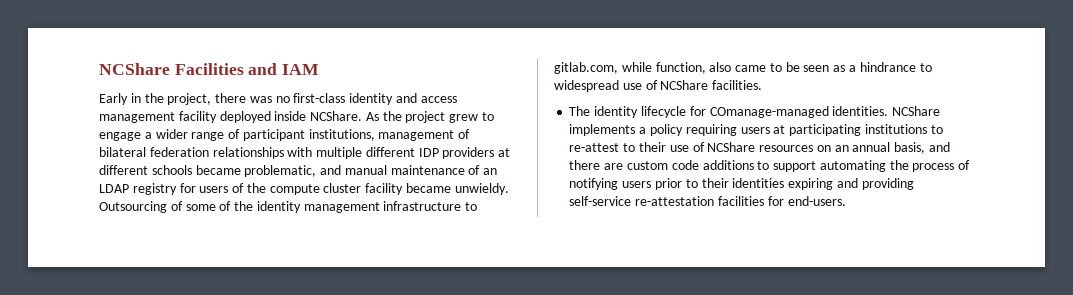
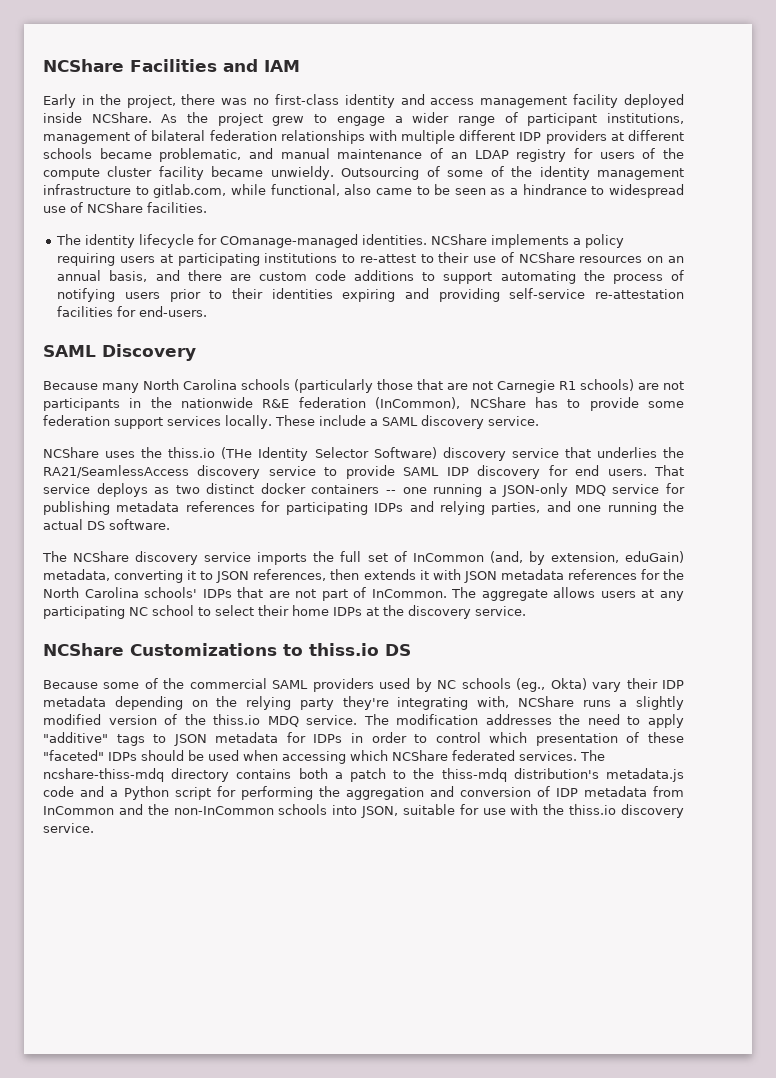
- Outsourcing of some of the identity management infrastructure to gitlab.com, while function, also came to be seen as a hindrance to widespread use of NCShare facilities.
+ Outsourcing of some of the identity management infrastructure to gitlab.com, while functional, also came to be seen as a hindrance to widespread use of NCShare facilities.
+ SAML Discovery
+ Because many North Carolina schools (particularly those that are not Carnegie R1 schools) are not participants in the nationwide R&E federation (InCommon), NCShare has to provide some federation support services locally. These include a SAML discovery service.
+ NCShare uses the thiss.io (THe Identity Selector Software) discovery service that underlies the RA21/SeamlessAccess discovery service to provide SAML IDP discovery for end users. That service deploys as two distinct docker containers -- one running a JSON-only MDQ service for publishing metadata references for participating IDPs and relying parties, and one running the actual DS software.
+ The NCShare discovery service imports the full set of InCommon (and, by extension, eduGain) metadata, converting it to JSON references, then extends it with JSON metadata references for the North Carolina schools' IDPs that are not part of InCommon. The aggregate allows users at any participating NC school to select their home IDPs at the discovery service.
+ NCShare Customizations to thiss.io DS
+ Because some of the commercial SAML providers used by NC schools (eg., Okta) vary their IDP metadata depending on the relying party they're integrating with, NCShare runs a slightly modified version of the thiss.io MDQ service. The modification addresses the need to apply "additive" tags to JSON metadata for IDPs in order to control which presentation of these "faceted" IDPs should be used when accessing which NCShare federated services. The ncshare-thiss-mdq directory contains both a patch to the thiss-mdq distribution's metadata.js code and a Python script for performing the aggregation and conversion of IDP metadata from InCommon and the non-InCommon schools into JSON, suitable for use with the thiss.io discovery service.

